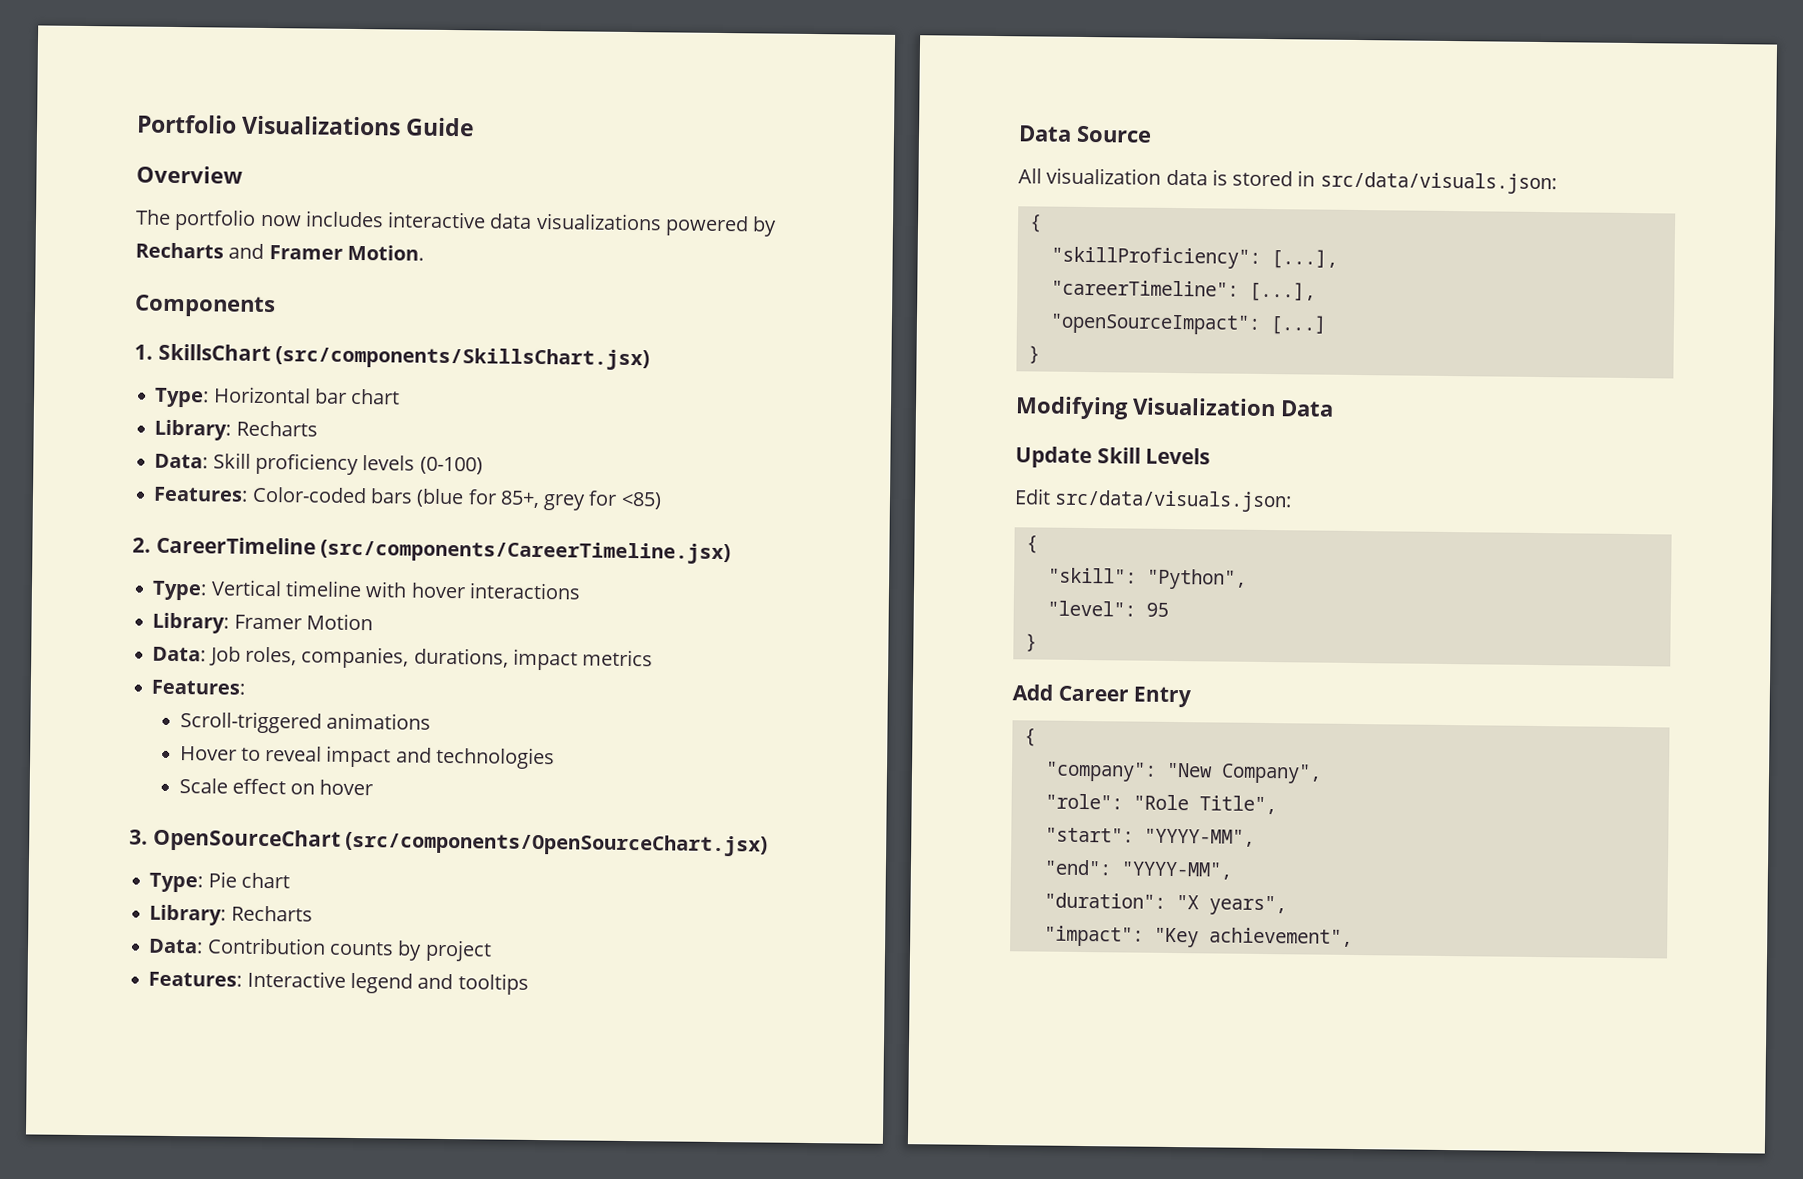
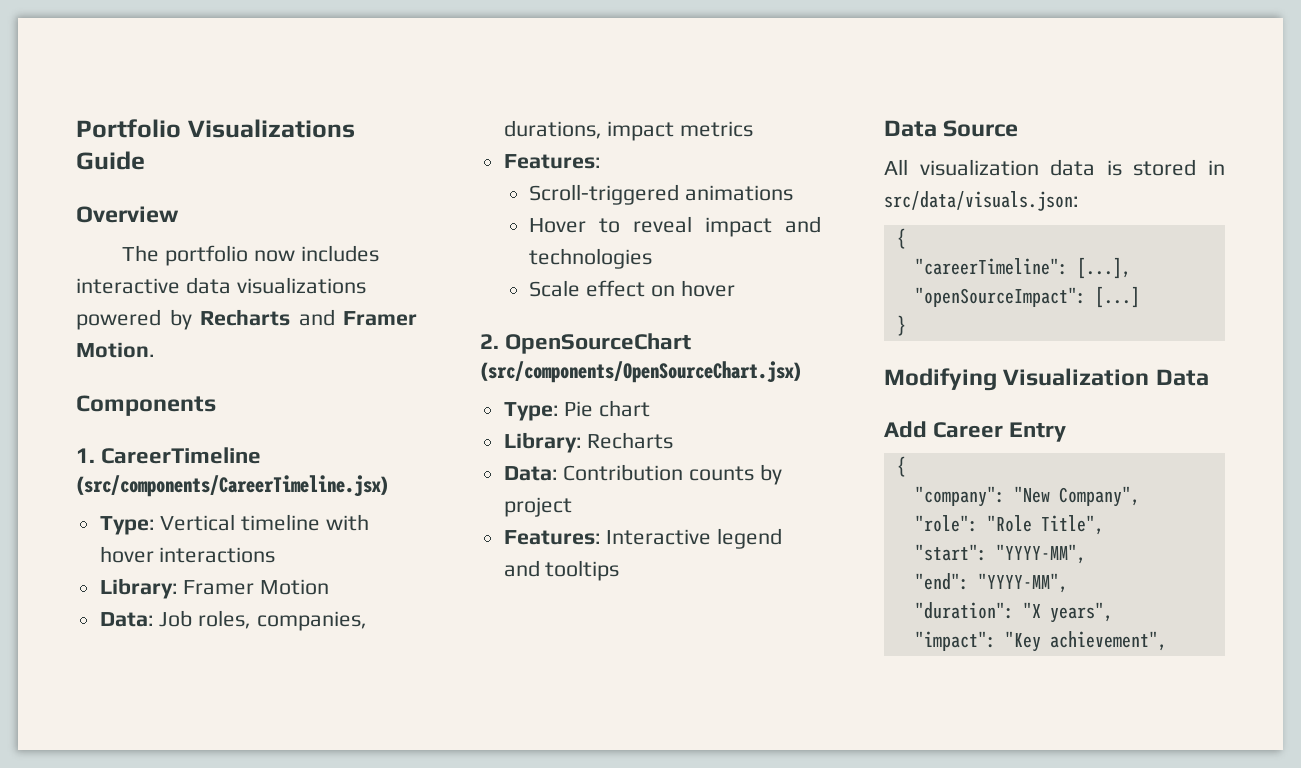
- 1. SkillsChart (src/components/SkillsChart.jsx)
- Type: Horizontal bar chart
- Library: Recharts
- Data: Skill proficiency levels (0-100)
- Features: Color-coded bars (blue for 85+, grey for <85)
- 2. CareerTimeline (src/components/CareerTimeline.jsx)
+ 1. CareerTimeline (src/components/CareerTimeline.jsx)
- 3. OpenSourceChart (src/components/OpenSourceChart.jsx)
+ 2. OpenSourceChart (src/components/OpenSourceChart.jsx)
- "skillProficiency": [...],
- Update Skill Levels
- Edit src/data/visuals.json:
- {
- "skill": "Python",
- "level": 95
- }

